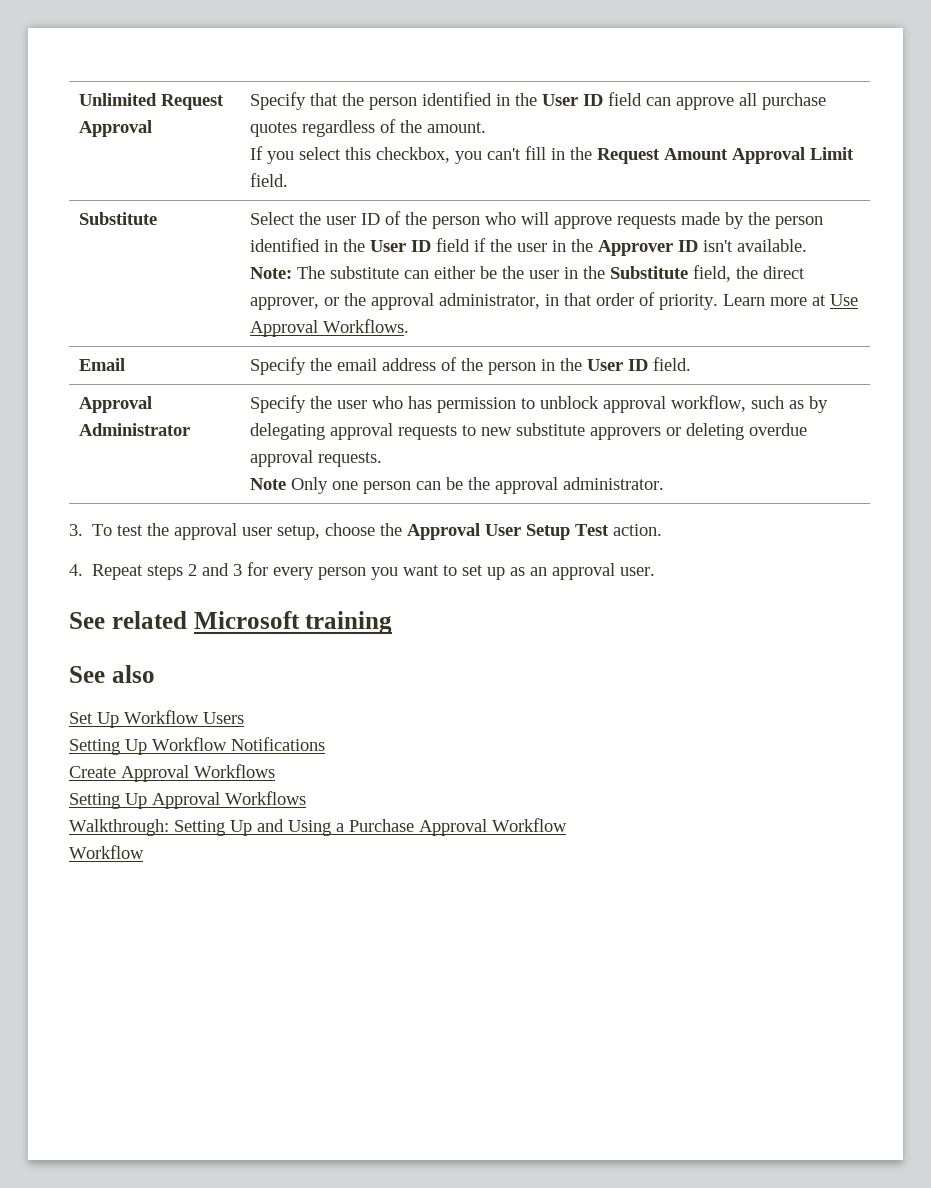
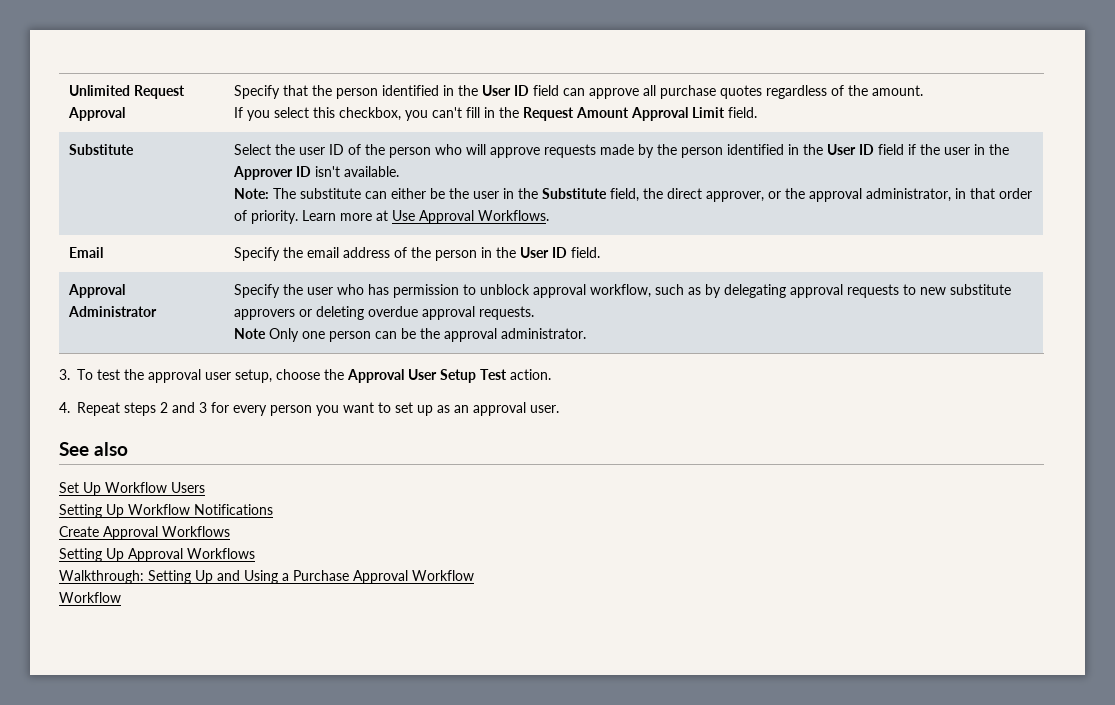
- See related Microsoft training

